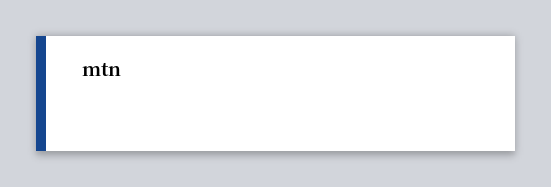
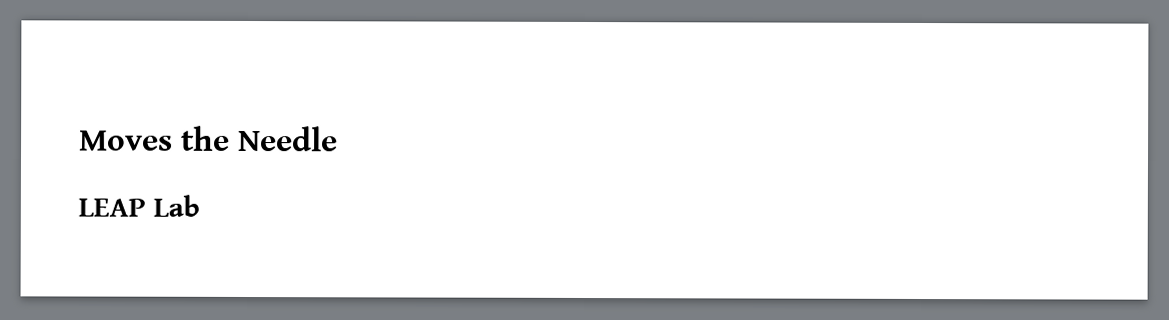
- mtn
+ Moves the Needle
+ LEAP Lab

